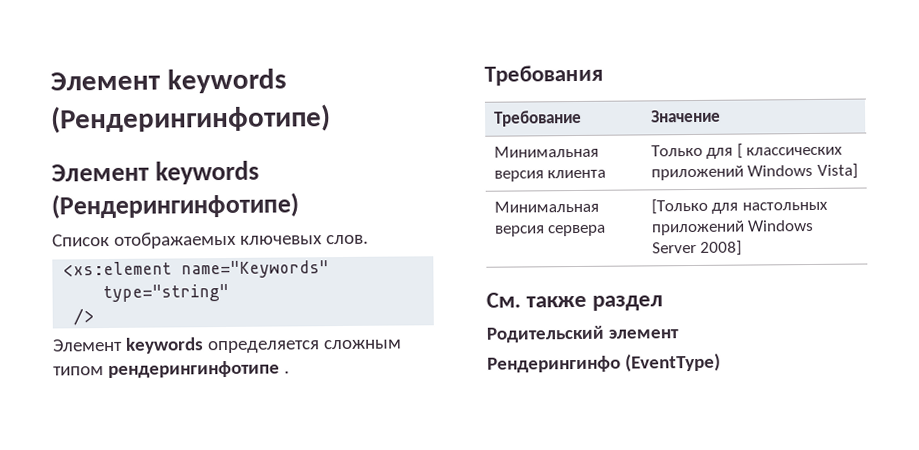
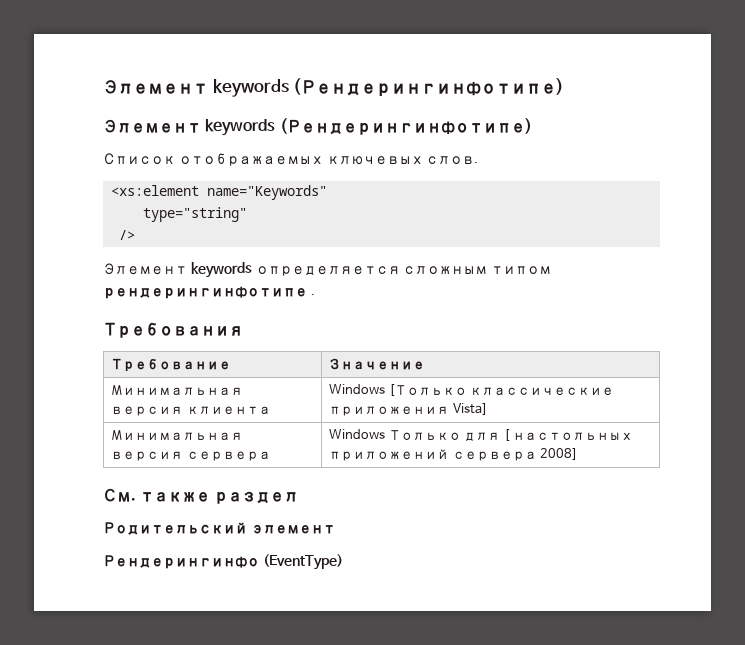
- Минимальная версия клиента | Только для [ классических приложений Windows Vista]
- Минимальная версия сервера | [Только для настольных приложений Windows Server 2008]
+ Минимальная версия клиента | Windows [Только классические приложения Vista]
+ Минимальная версия сервера | Windows Только для [ настольных приложений сервера 2008]

